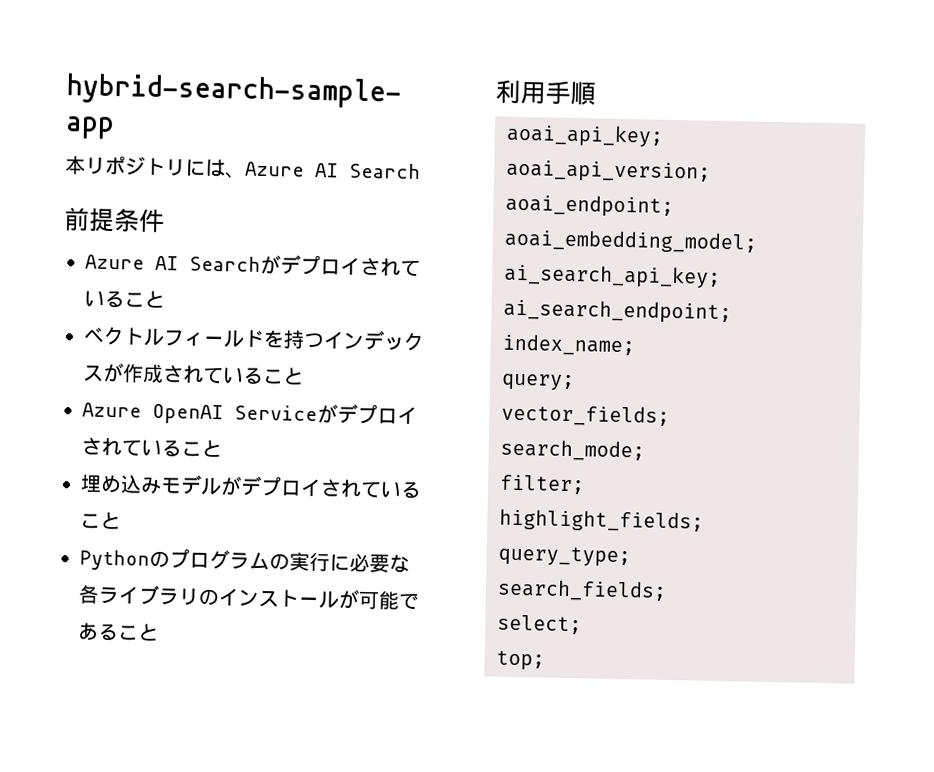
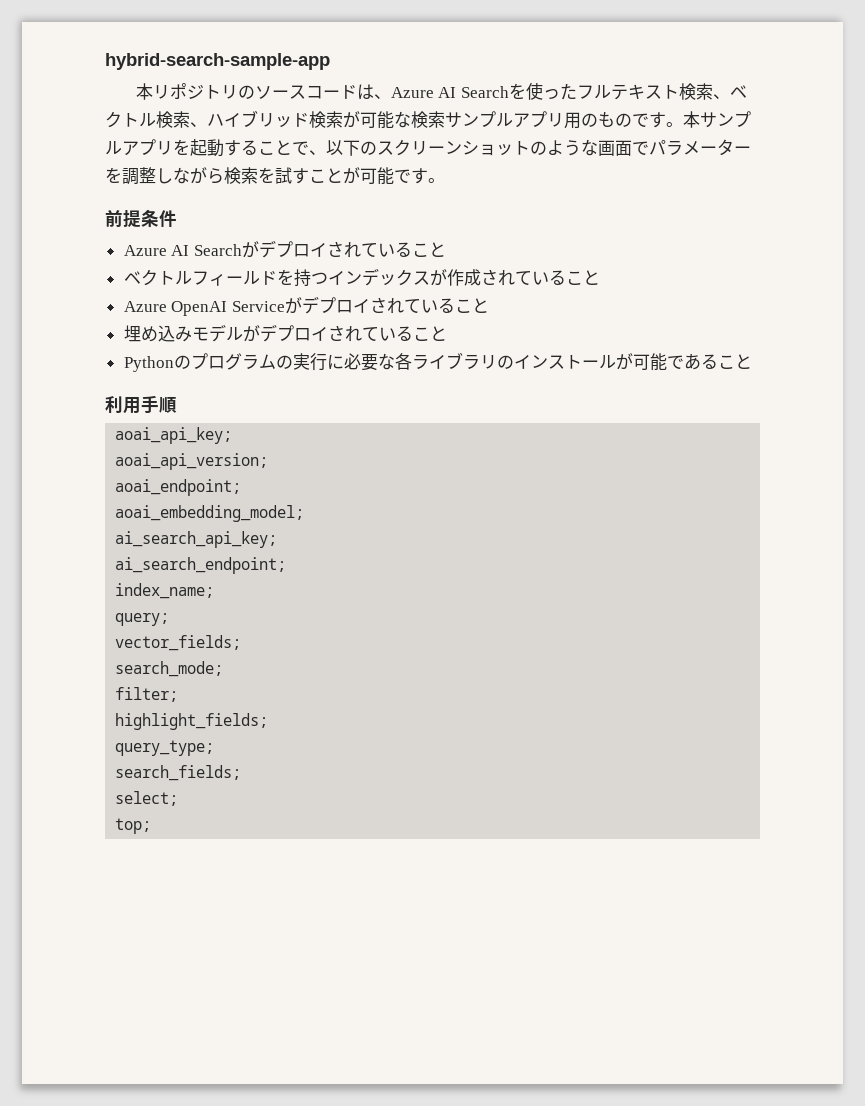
- 本リポジトリには、Azure AI Search
+ 本リポジトリのソースコードは、Azure AI Searchを使ったフルテキスト検索、ベクトル検索、ハイブリッド検索が可能な検索サンプルアプリ用のものです。本サンプルアプリを起動することで、以下のスクリーンショットのような画面でパラメーターを調整しながら検索を試すことが可能です。

